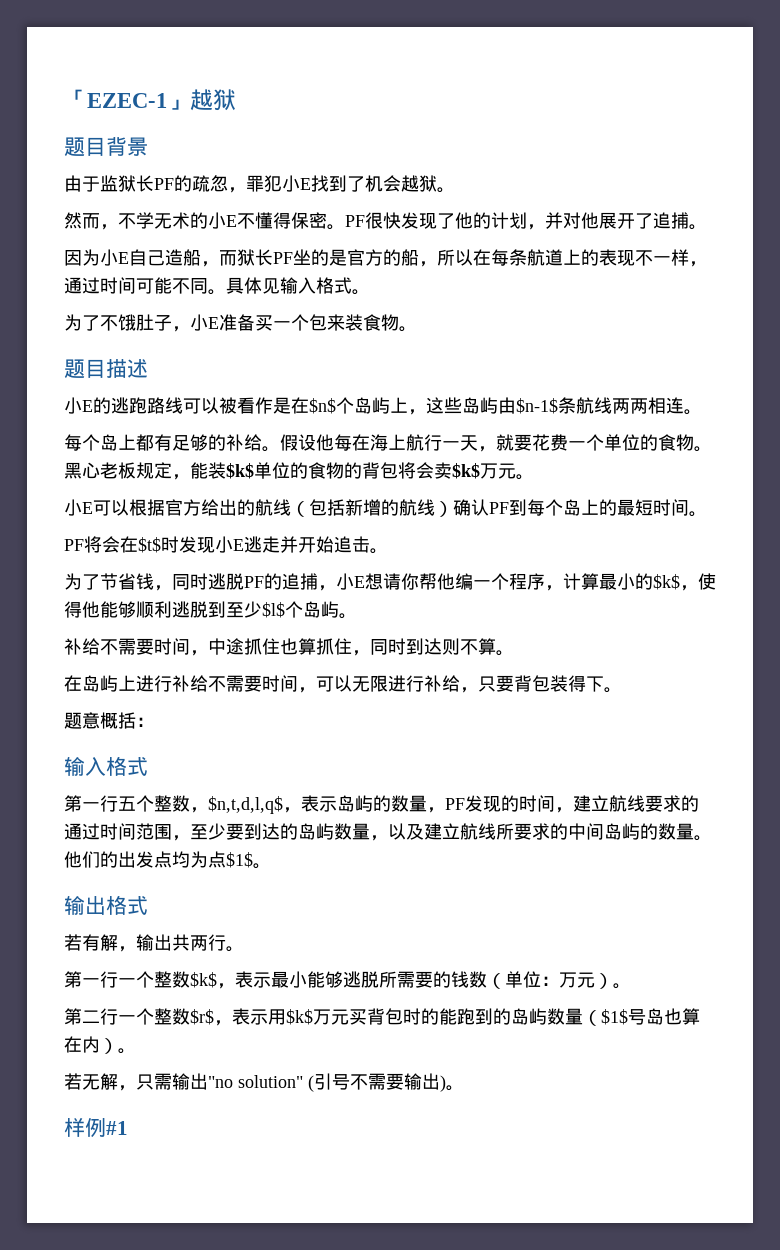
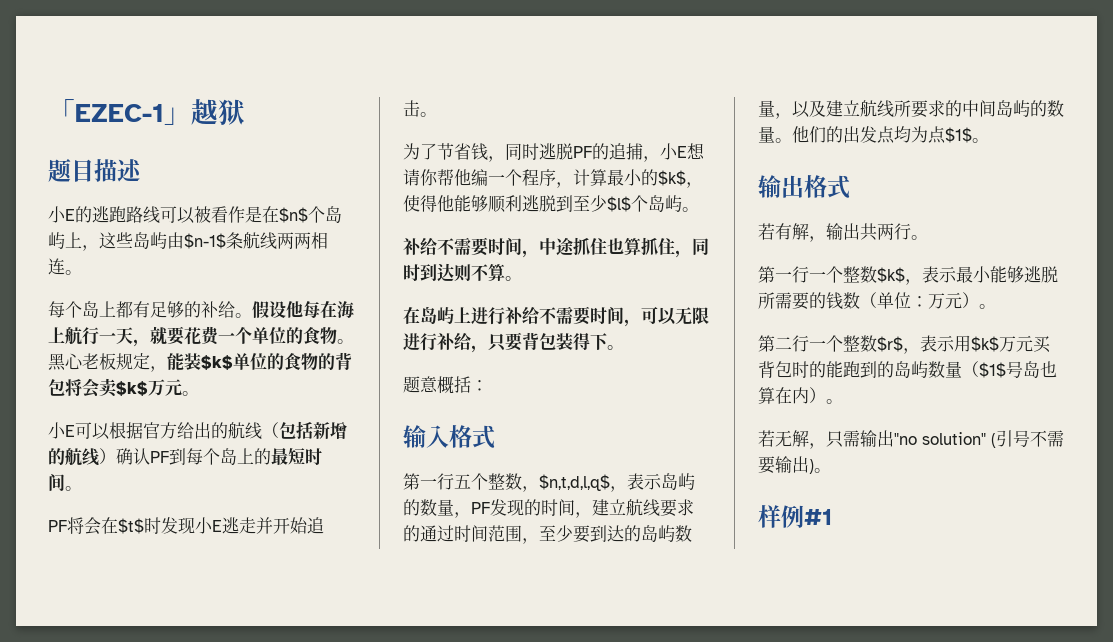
- 题目背景
- 由于监狱长PF的疏忽，罪犯小E找到了机会越狱。
- 然而，不学无术的小E不懂得保密。PF很快发现了他的计划，并对他展开了追捕。
- 因为小E自己造船，而狱长PF坐的是官方的船，所以在每条航道上的表现不一样，通过时间可能不同。具体见输入格式。
- 为了不饿肚子，小E准备买一个包来装食物。

